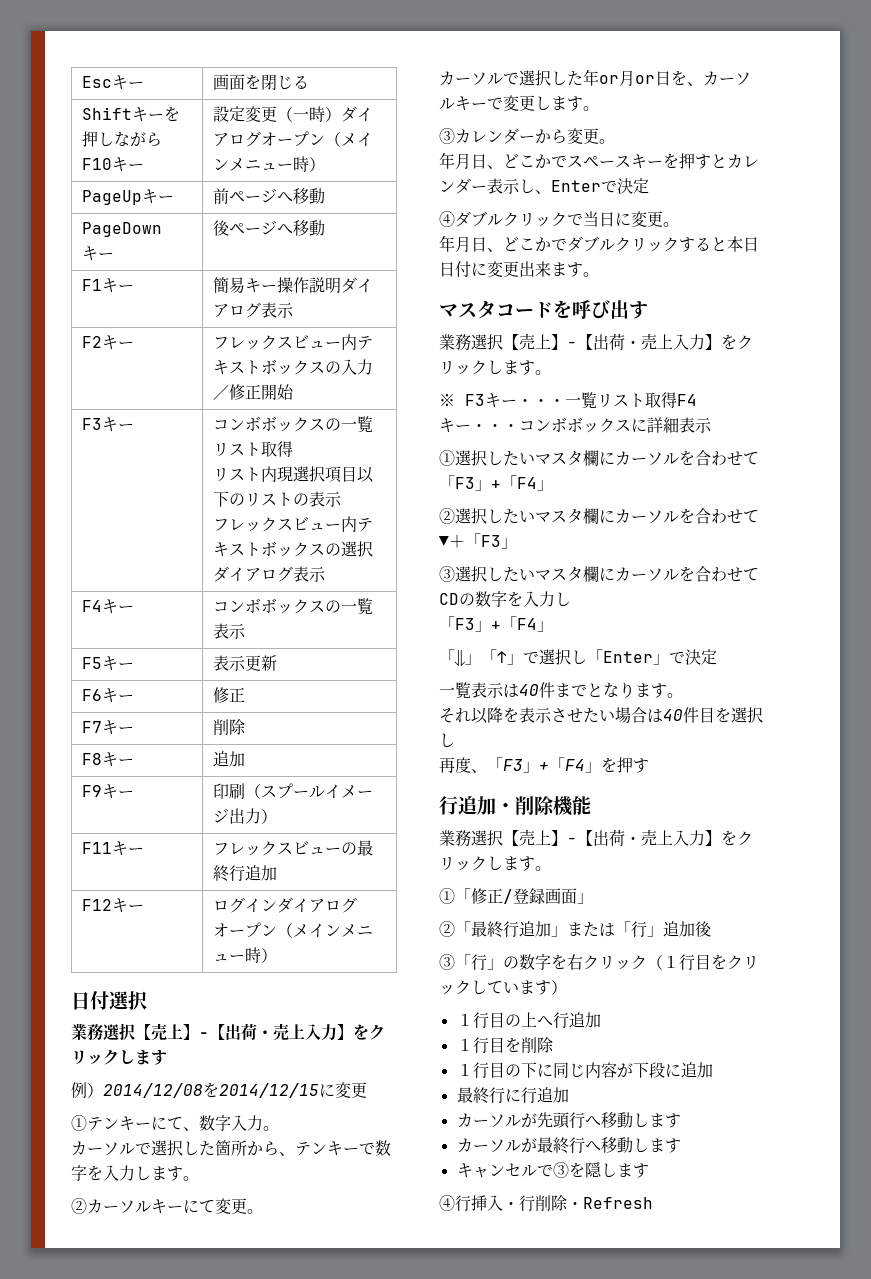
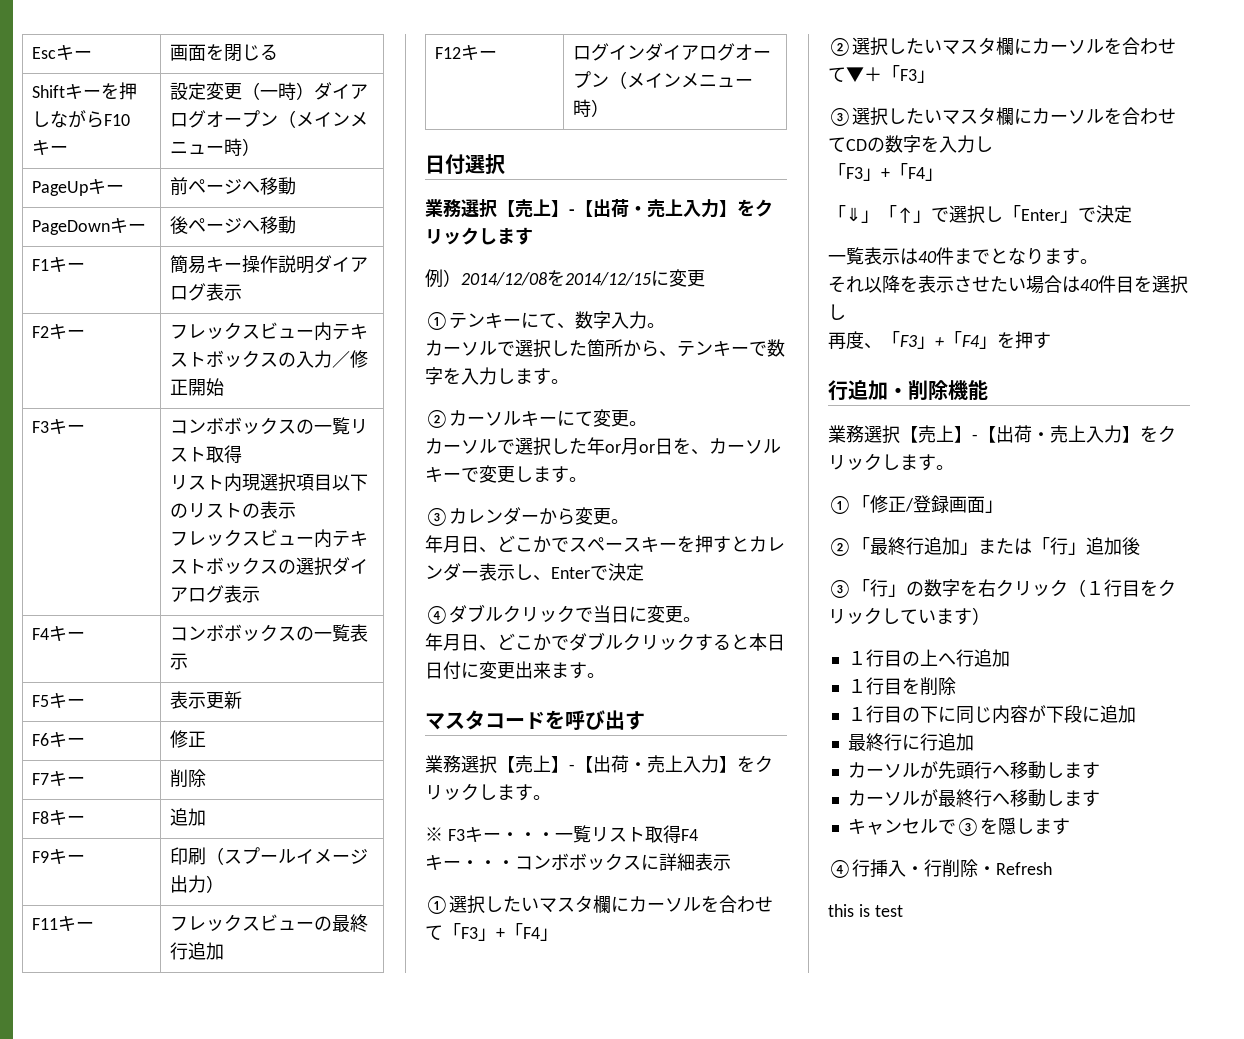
+ this is test

